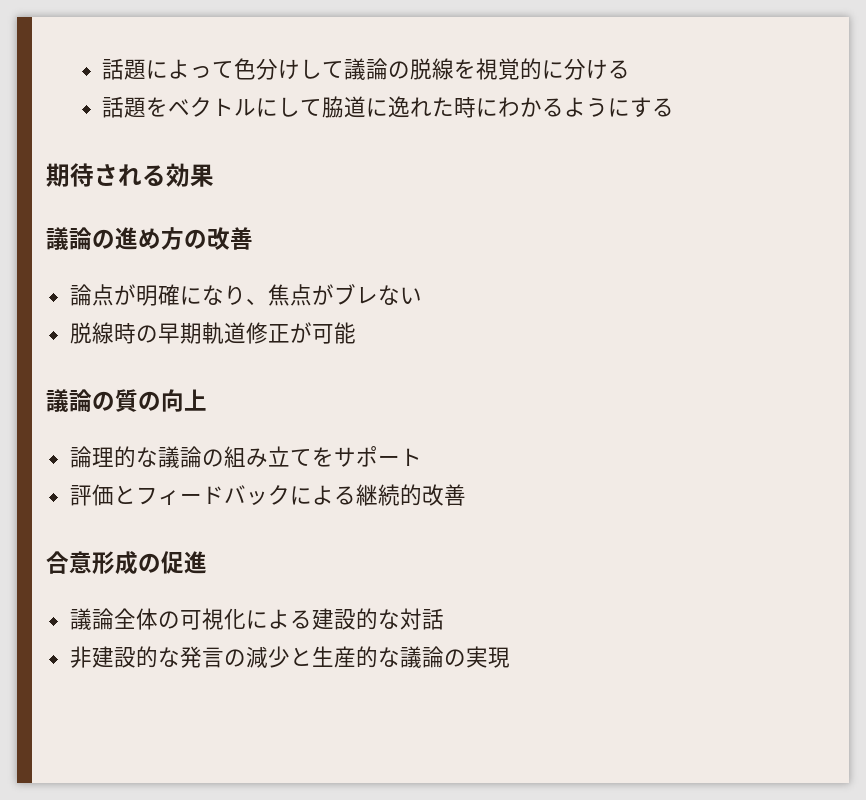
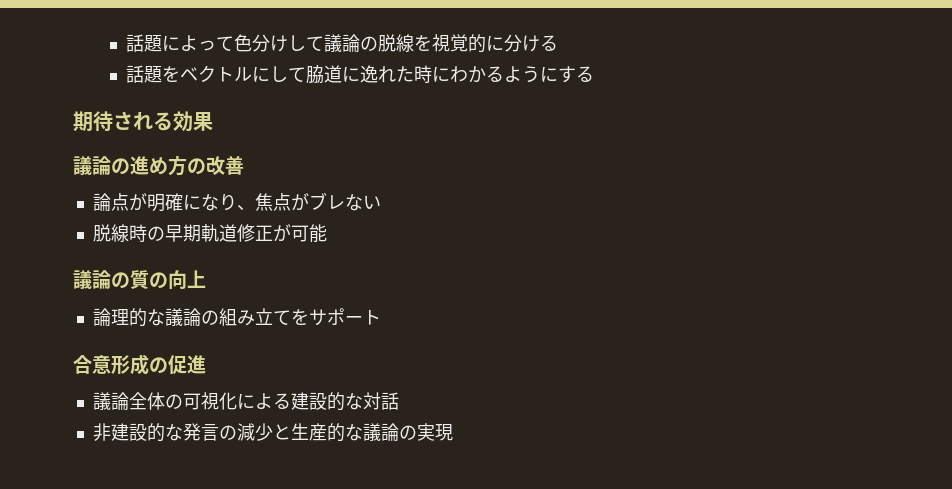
- 評価とフィードバックによる継続的改善

